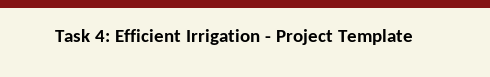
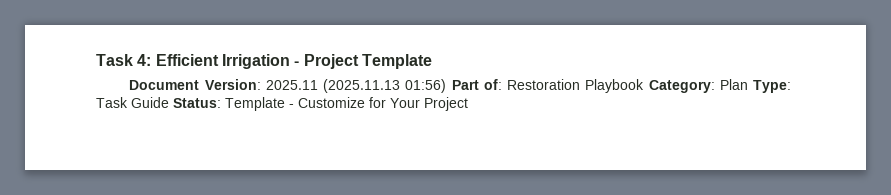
+ Document Version: 2025.11 (2025.11.13 01:56) Part of: Restoration Playbook Category: Plan Type: Task Guide Status: Template - Customize for Your Project

